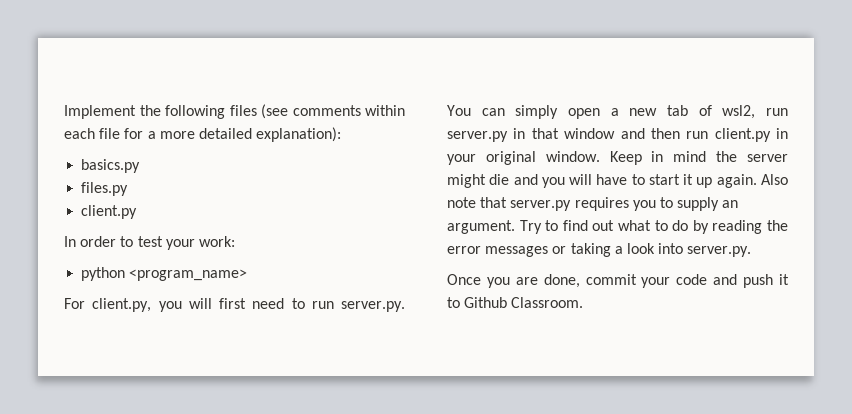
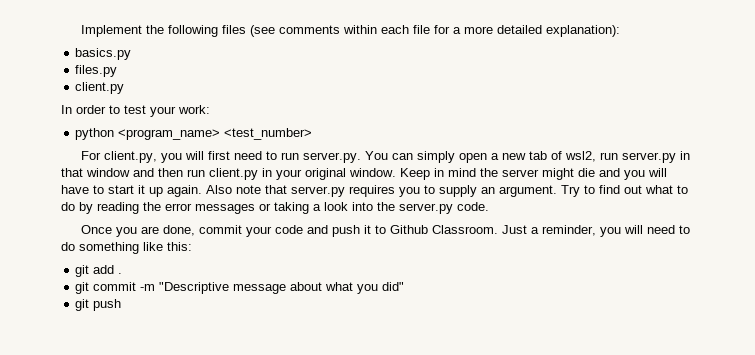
- python <program_name>
+ python <program_name> <test_number>
- Try to find out what to do by reading the error messages or taking a look into server.py.
+ Try to find out what to do by reading the error messages or taking a look into the server.py code.
+ Just a reminder, you will need to do something like this:
+ git add .
+ git commit -m "Descriptive message about what you did"
+ git push

